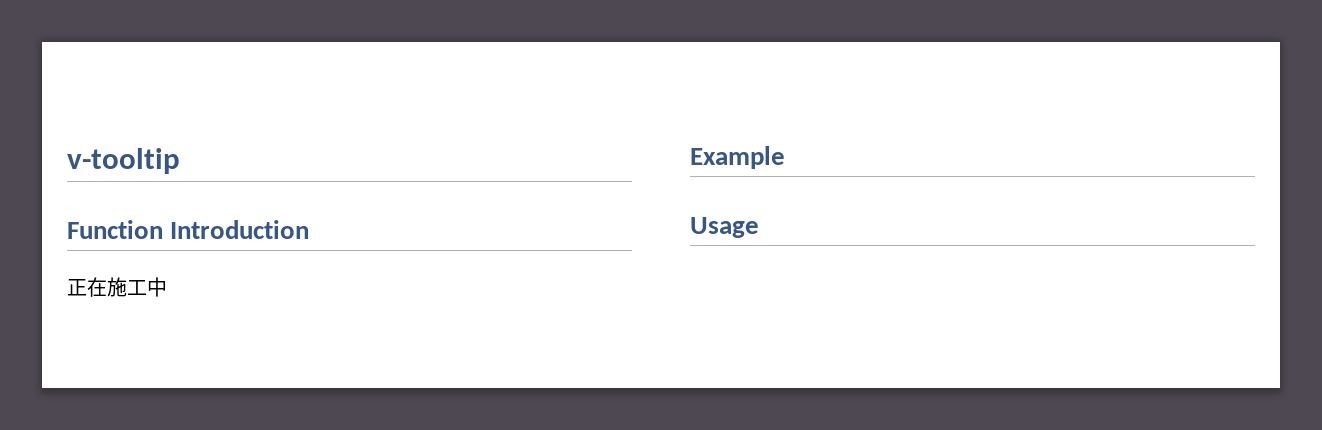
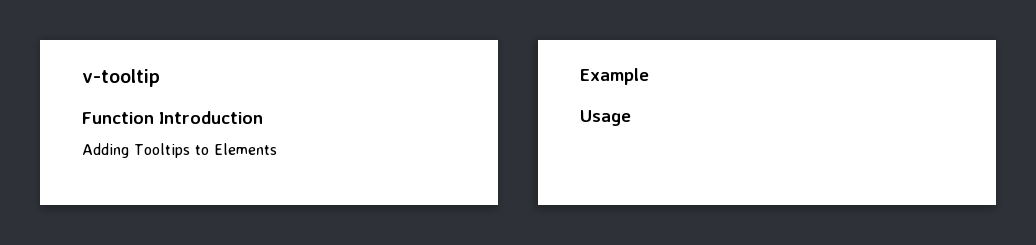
- 正在施工中
+ Adding Tooltips to Elements

